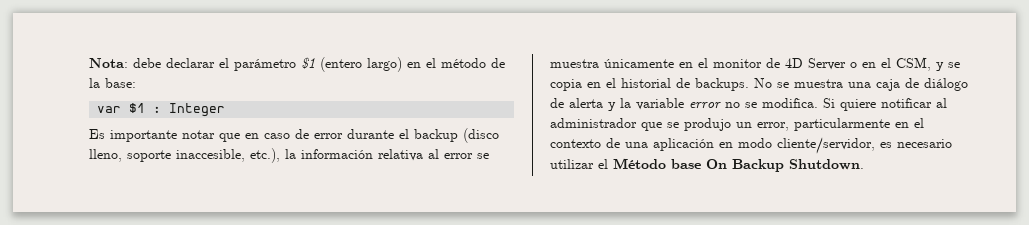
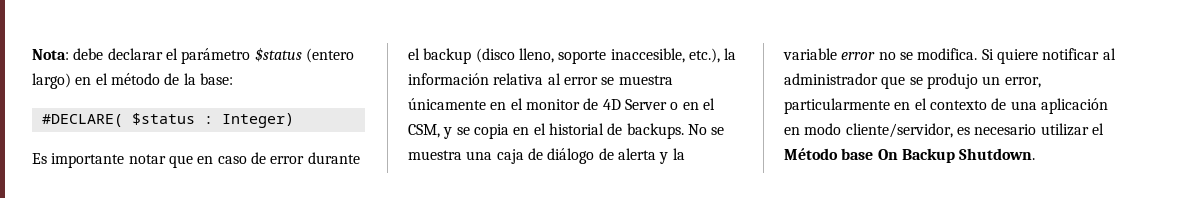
- Nota: debe declarar el parámetro $1 (entero largo) en el método de la base:
+ Nota: debe declarar el parámetro $status (entero largo) en el método de la base:
- var $1 : Integer
+ #DECLARE( $status : Integer)

